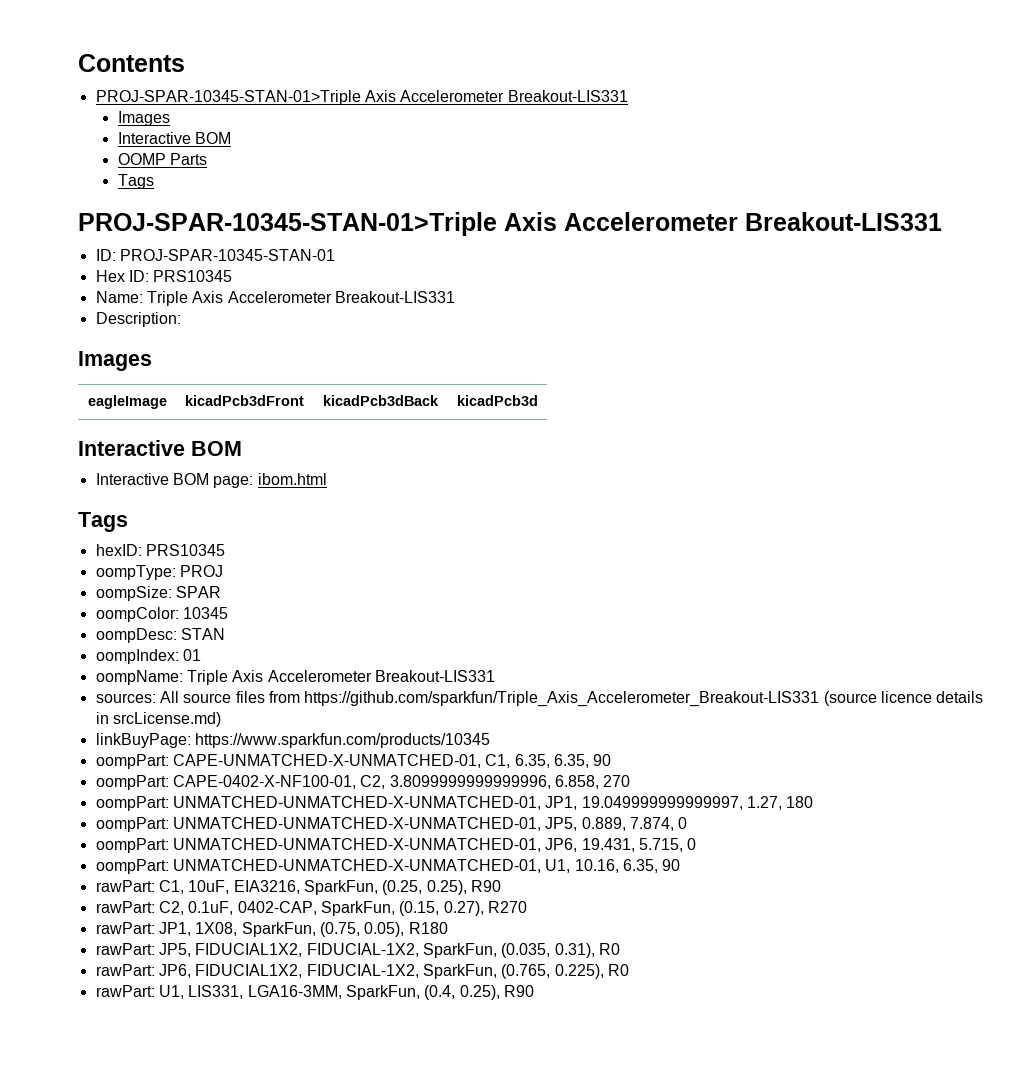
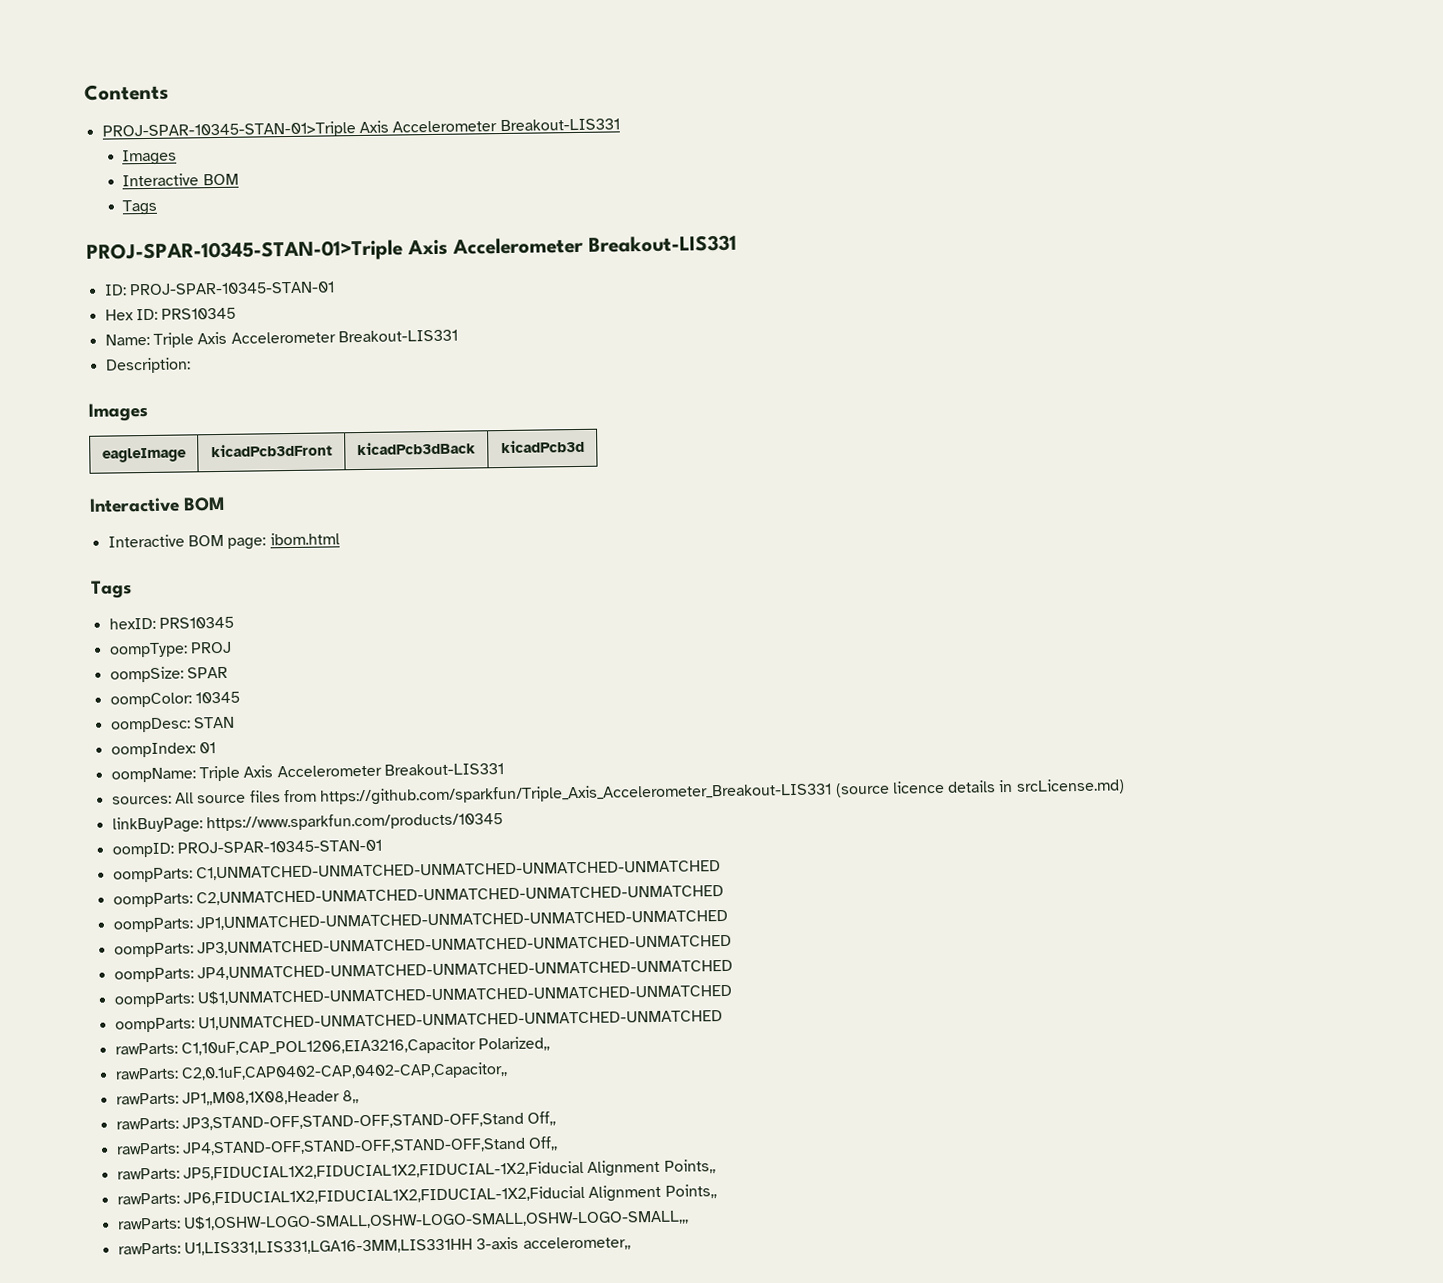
- OOMP Parts
- oompPart: CAPE-UNMATCHED-X-UNMATCHED-01, C1, 6.35, 6.35, 90
- oompPart: CAPE-0402-X-NF100-01, C2, 3.8099999999999996, 6.858, 270
- oompPart: UNMATCHED-UNMATCHED-X-UNMATCHED-01, JP1, 19.049999999999997, 1.27, 180
- oompPart: UNMATCHED-UNMATCHED-X-UNMATCHED-01, JP5, 0.889, 7.874, 0
- oompPart: UNMATCHED-UNMATCHED-X-UNMATCHED-01, JP6, 19.431, 5.715, 0
- oompPart: UNMATCHED-UNMATCHED-X-UNMATCHED-01, U1, 10.16, 6.35, 90
- rawPart: C1, 10uF, EIA3216, SparkFun, (0.25, 0.25), R90
- rawPart: C2, 0.1uF, 0402-CAP, SparkFun, (0.15, 0.27), R270
- rawPart: JP1, 1X08, SparkFun, (0.75, 0.05), R180
- rawPart: JP5, FIDUCIAL1X2, FIDUCIAL-1X2, SparkFun, (0.035, 0.31), R0
- rawPart: JP6, FIDUCIAL1X2, FIDUCIAL-1X2, SparkFun, (0.765, 0.225), R0
- rawPart: U1, LIS331, LGA16-3MM, SparkFun, (0.4, 0.25), R90
+ oompID: PROJ-SPAR-10345-STAN-01
+ oompParts: C1,UNMATCHED-UNMATCHED-UNMATCHED-UNMATCHED-UNMATCHED
+ oompParts: C2,UNMATCHED-UNMATCHED-UNMATCHED-UNMATCHED-UNMATCHED
+ oompParts: JP1,UNMATCHED-UNMATCHED-UNMATCHED-UNMATCHED-UNMATCHED
+ oompParts: JP3,UNMATCHED-UNMATCHED-UNMATCHED-UNMATCHED-UNMATCHED
+ oompParts: JP4,UNMATCHED-UNMATCHED-UNMATCHED-UNMATCHED-UNMATCHED
+ oompParts: U$1,UNMATCHED-UNMATCHED-UNMATCHED-UNMATCHED-UNMATCHED
+ oompParts: U1,UNMATCHED-UNMATCHED-UNMATCHED-UNMATCHED-UNMATCHED
+ rawParts: C1,10uF,CAP_POL1206,EIA3216,Capacitor Polarized,,
+ rawParts: C2,0.1uF,CAP0402-CAP,0402-CAP,Capacitor,,
+ rawParts: JP1,,M08,1X08,Header 8,,
+ rawParts: JP3,STAND-OFF,STAND-OFF,STAND-OFF,Stand Off,,
+ rawParts: JP4,STAND-OFF,STAND-OFF,STAND-OFF,Stand Off,,
+ rawParts: JP5,FIDUCIAL1X2,FIDUCIAL1X2,FIDUCIAL-1X2,Fiducial Alignment Points,,
+ rawParts: JP6,FIDUCIAL1X2,FIDUCIAL1X2,FIDUCIAL-1X2,Fiducial Alignment Points,,
+ rawParts: U$1,OSHW-LOGO-SMALL,OSHW-LOGO-SMALL,OSHW-LOGO-SMALL,,,
+ rawParts: U1,LIS331,LIS331,LGA16-3MM,LIS331HH 3-axis accelerometer,,

